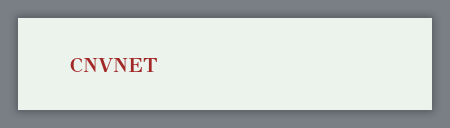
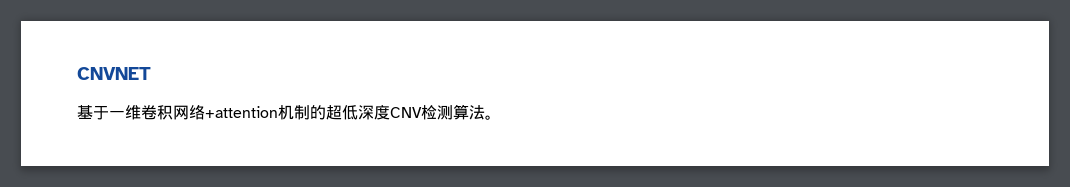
+ 基于一维卷积网络+attention机制的超低深度CNV检测算法。

